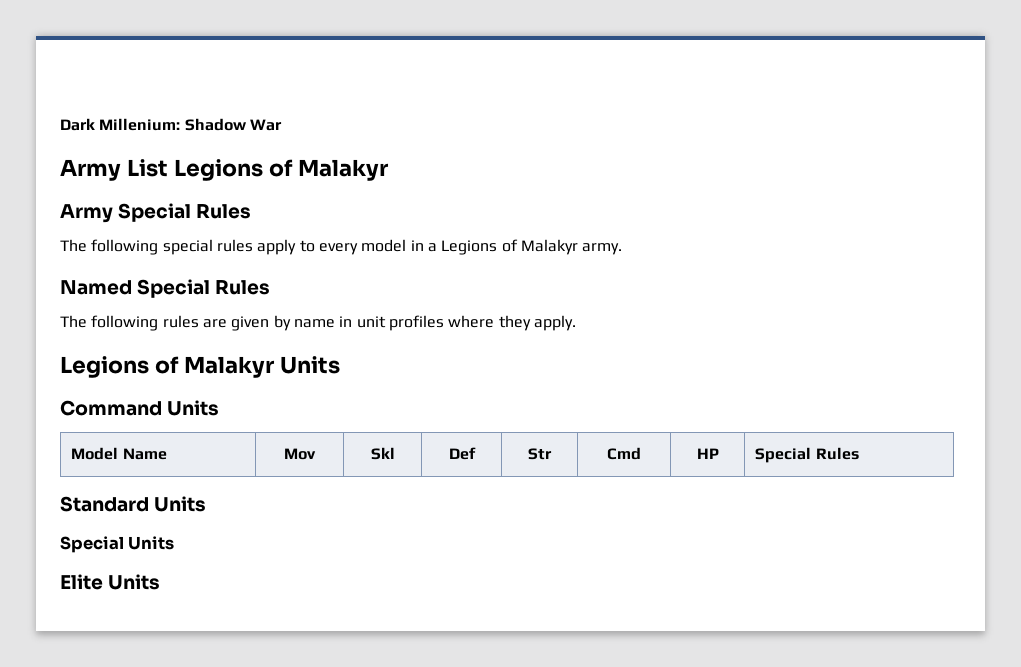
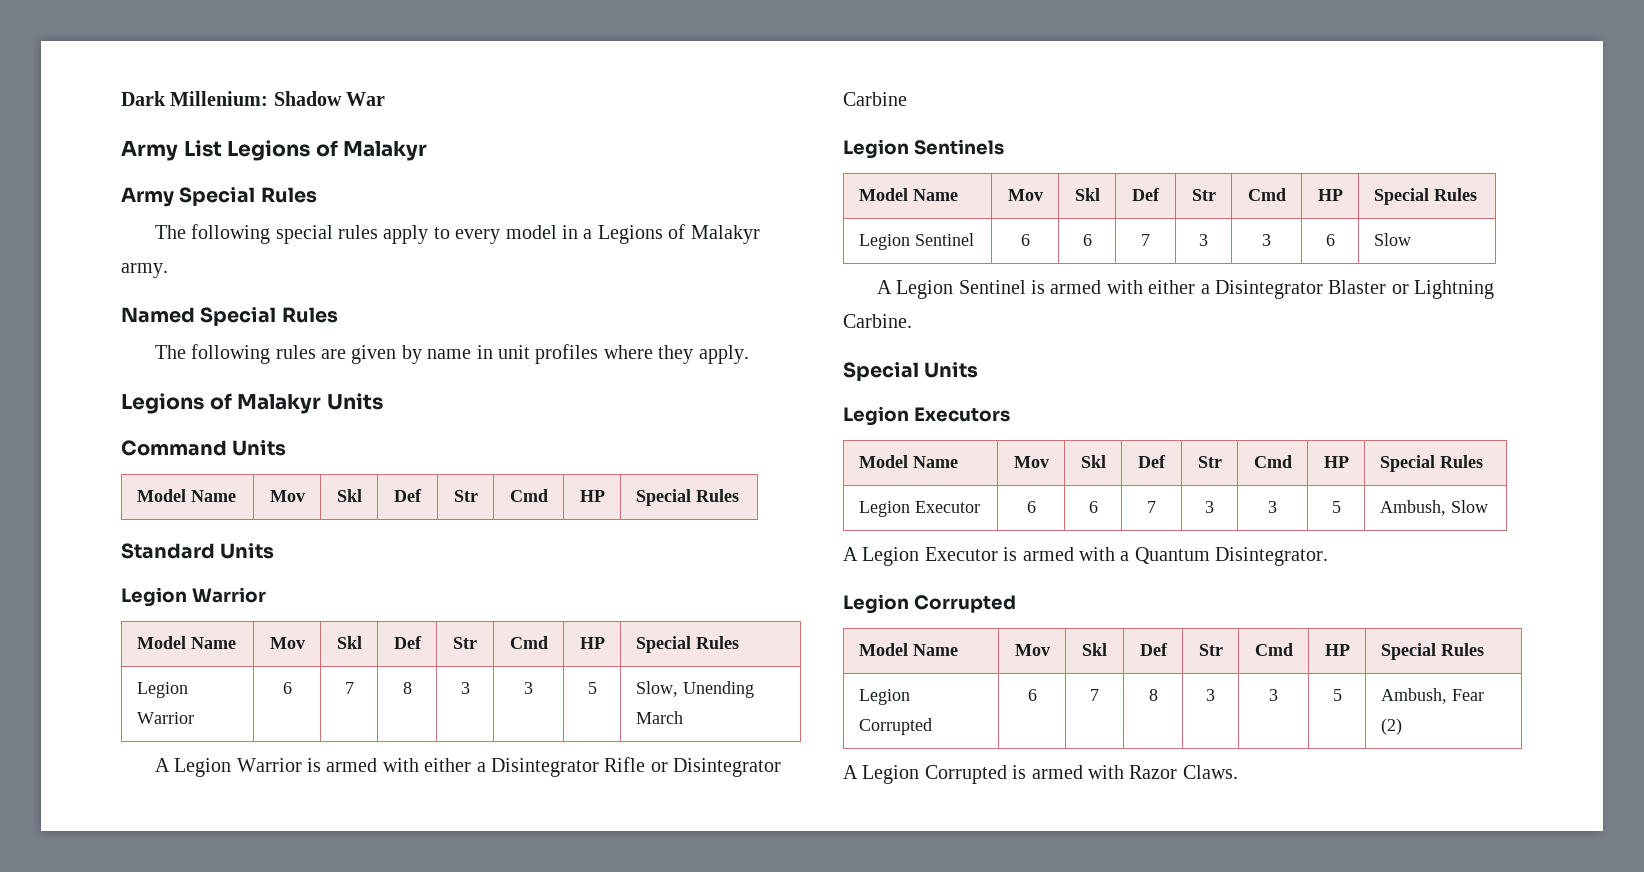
  Standard Units
+ Legion Warrior
+ Model Name | Mov | Skl | Def | Str | Cmd | HP | Special Rules
+ Legion Warrior | 6 | 7 | 8 | 3 | 3 | 5 | Slow, Unending March
+ A Legion Warrior is armed with either a Disintegrator Rifle or Disintegrator Carbine
+ Legion Sentinels
+ Model Name | Mov | Skl | Def | Str | Cmd | HP | Special Rules
+ Legion Sentinel | 6 | 6 | 7 | 3 | 3 | 6 | Slow
+ A Legion Sentinel is armed with either a Disintegrator Blaster or Lightning Carbine.
  Special Units
- Elite Units
+ Legion Executors
+ Model Name | Mov | Skl | Def | Str | Cmd | HP | Special Rules
+ Legion Executor | 6 | 6 | 7 | 3 | 3 | 5 | Ambush, Slow
+ A Legion Executor is armed with a Quantum Disintegrator.
+ Legion Corrupted
+ Model Name | Mov | Skl | Def | Str | Cmd | HP | Special Rules
+ Legion Corrupted | 6 | 7 | 8 | 3 | 3 | 5 | Ambush, Fear (2)
+ A Legion Corrupted is armed with Razor Claws.

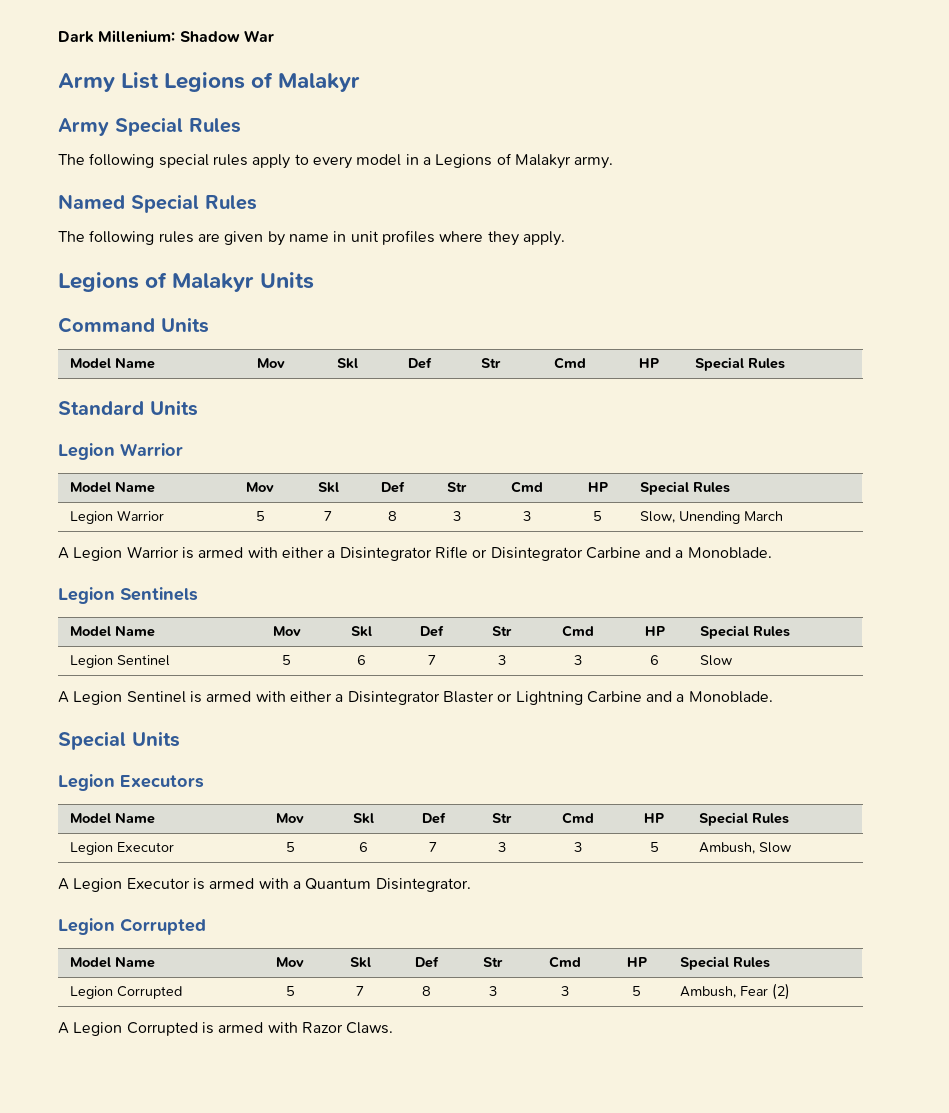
- Legion Warrior | 6 | 7 | 8 | 3 | 3 | 5 | Slow, Unending March
+ Legion Warrior | 5 | 7 | 8 | 3 | 3 | 5 | Slow, Unending March
- A Legion Warrior is armed with either a Disintegrator Rifle or Disintegrator Carbine
+ A Legion Warrior is armed with either a Disintegrator Rifle or Disintegrator Carbine and a Monoblade.
- Legion Sentinel | 6 | 6 | 7 | 3 | 3 | 6 | Slow
+ Legion Sentinel | 5 | 6 | 7 | 3 | 3 | 6 | Slow
- A Legion Sentinel is armed with either a Disintegrator Blaster or Lightning Carbine.
+ A Legion Sentinel is armed with either a Disintegrator Blaster or Lightning Carbine and a Monoblade.
- Legion Executor | 6 | 6 | 7 | 3 | 3 | 5 | Ambush, Slow
+ Legion Executor | 5 | 6 | 7 | 3 | 3 | 5 | Ambush, Slow
- Legion Corrupted | 6 | 7 | 8 | 3 | 3 | 5 | Ambush, Fear (2)
+ Legion Corrupted | 5 | 7 | 8 | 3 | 3 | 5 | Ambush, Fear (2)

